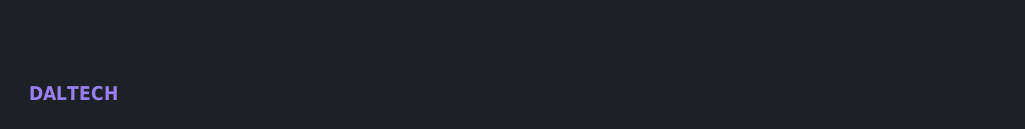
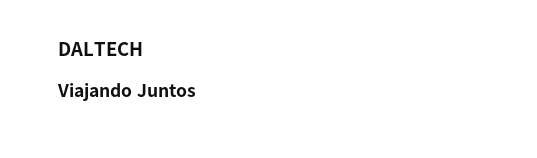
+ Viajando Juntos

